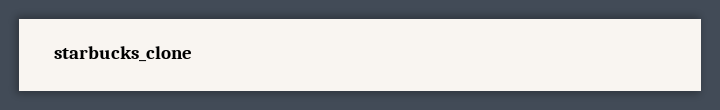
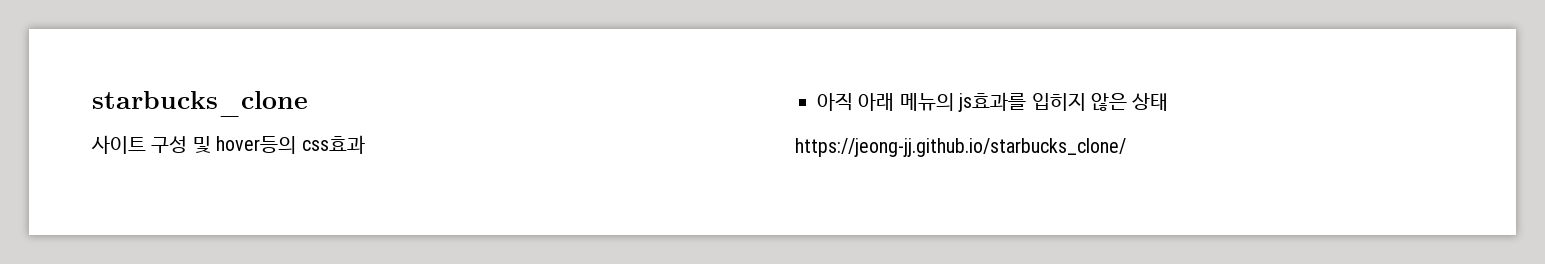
+ 사이트 구성 및 hover등의 css효과
+ 아직 아래 메뉴의 js효과를 입히지 않은 상태
+ https://jeong-jj.github.io/starbucks_clone/

